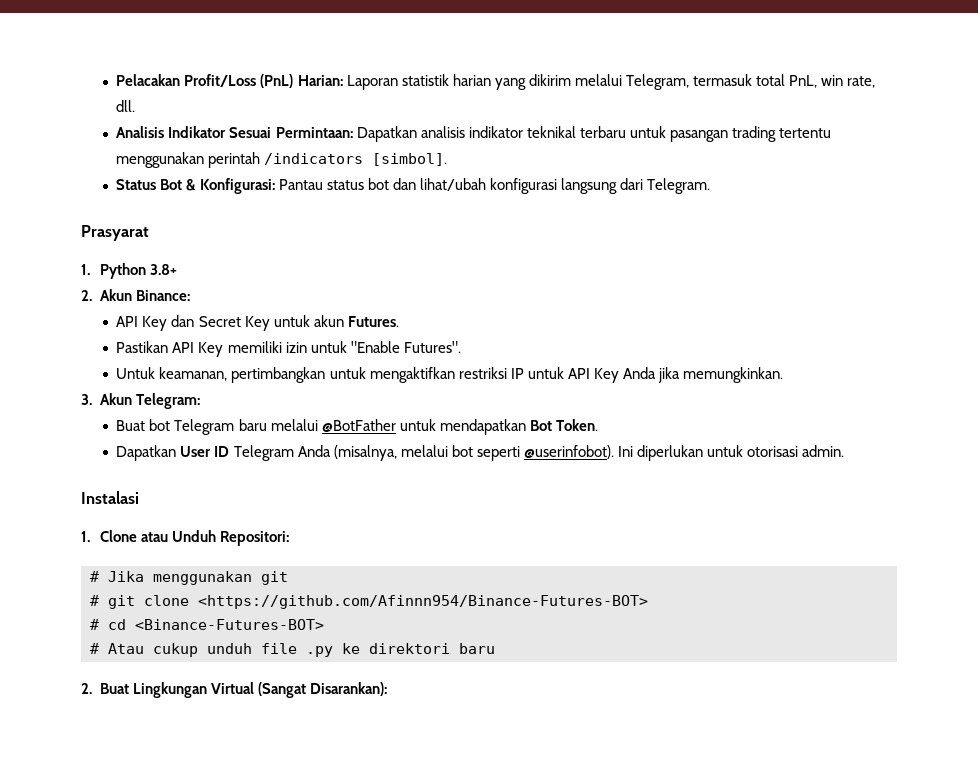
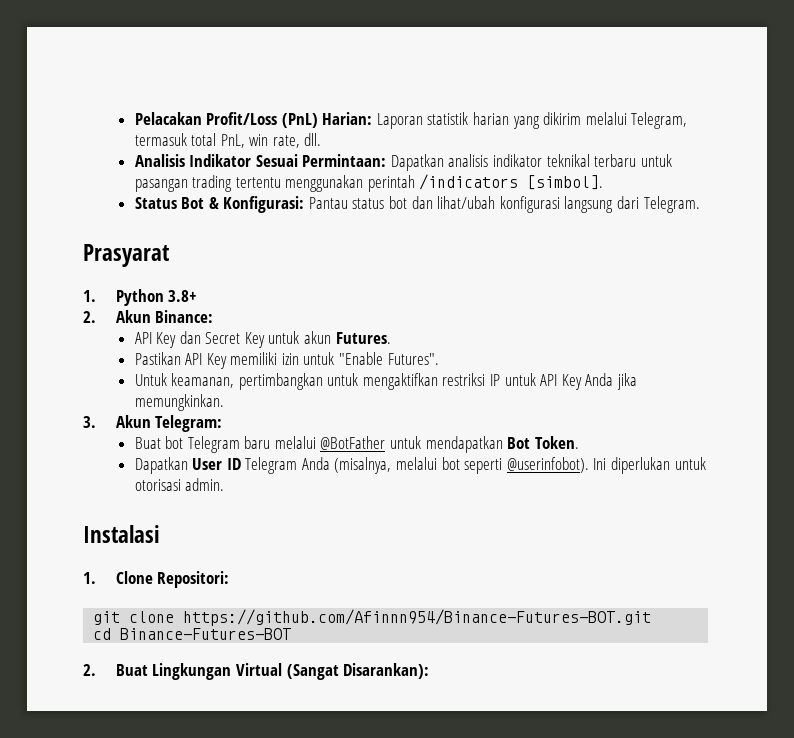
- 1. Clone atau Unduh Repositori:
+ 1. Clone Repositori:
- # Jika menggunakan git
- # git clone <https://github.com/Afinnn954/Binance-Futures-BOT>
- # cd <Binance-Futures-BOT>
- # Atau cukup unduh file .py ke direktori baru
+ git clone https://github.com/Afinnn954/Binance-Futures-BOT.git
+ cd Binance-Futures-BOT

